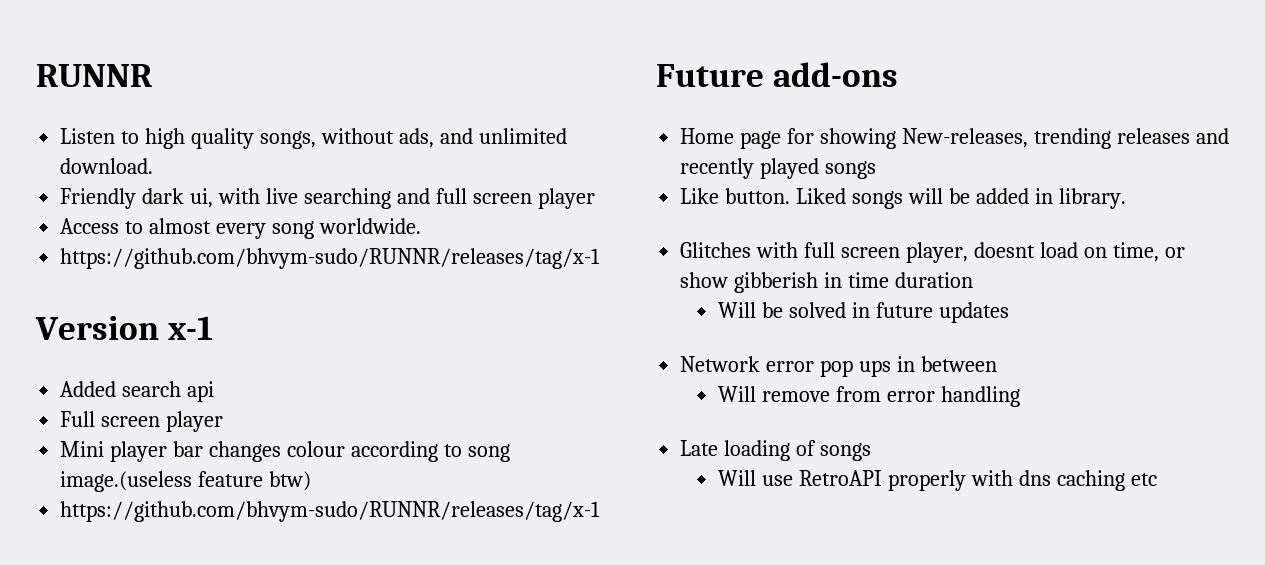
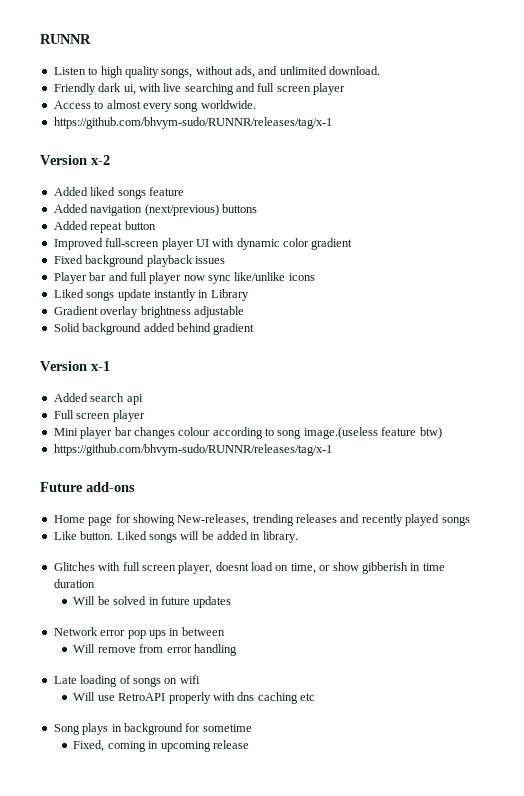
+ Version x-2
+ Added liked songs feature
+ Added navigation (next/previous) buttons
+ Added repeat button
+ Improved full-screen player UI with dynamic color gradient
+ Fixed background playback issues
+ Player bar and full player now sync like/unlike icons
+ Liked songs update instantly in Library
+ Gradient overlay brightness adjustable
+ Solid background added behind gradient
- Late loading of songs
+ Late loading of songs on wifi
+ Song plays in background for sometime
+ Fixed, coming in upcoming release

